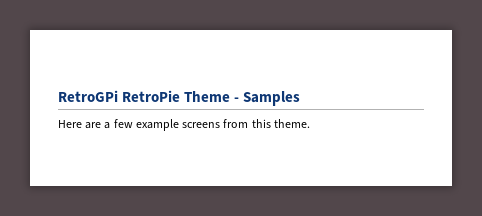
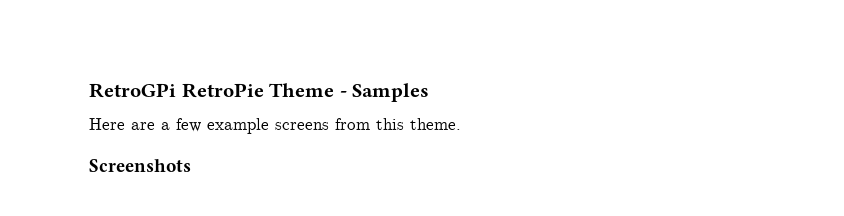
+ Screenshots

